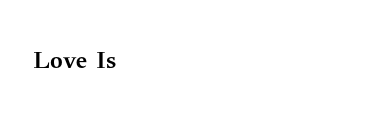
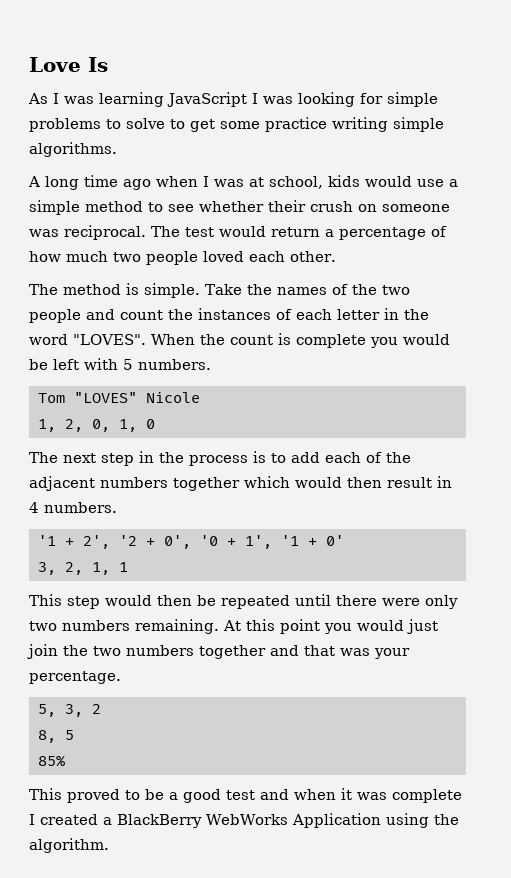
+ As I was learning JavaScript I was looking for simple problems to solve to get some practice writing simple algorithms.
+ A long time ago when I was at school, kids would use a simple method to see whether their crush on someone was reciprocal. The test would return a percentage of how much two people loved each other.
+ The method is simple. Take the names of the two people and count the instances of each letter in the word "LOVES". When the count is complete you would be left with 5 numbers.
+ Tom "LOVES" Nicole
+ 1, 2, 0, 1, 0
+ The next step in the process is to add each of the adjacent numbers together which would then result in 4 numbers.
+ '1 + 2', '2 + 0', '0 + 1', '1 + 0'
+ 3, 2, 1, 1
+ This step would then be repeated until there were only two numbers remaining. At this point you would just join the two numbers together and that was your percentage.
+ 5, 3, 2
+ 8, 5
+ 85%
+ This proved to be a good test and when it was complete I created a BlackBerry WebWorks Application using the algorithm.

